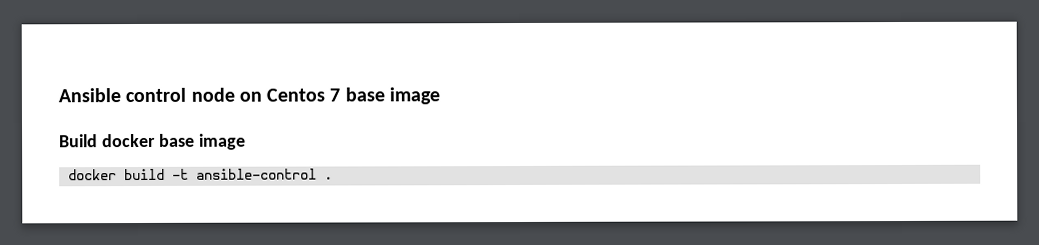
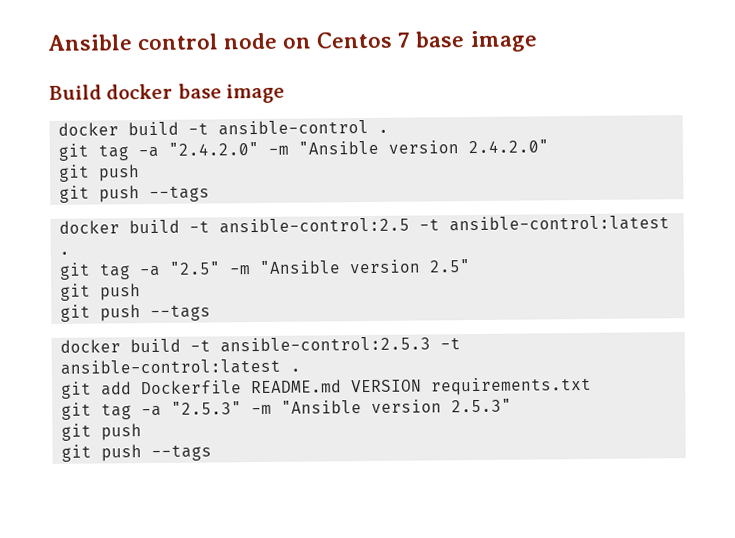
+ git tag -a "2.4.2.0" -m "Ansible version 2.4.2.0"
+ git push
+ git push --tags
+ docker build -t ansible-control:2.5 -t ansible-control:latest .
+ git tag -a "2.5" -m "Ansible version 2.5"
+ git push
+ git push --tags
+ docker build -t ansible-control:2.5.3 -t ansible-control:latest .
+ git add Dockerfile README.md VERSION requirements.txt
+ git tag -a "2.5.3" -m "Ansible version 2.5.3"
+ git push
+ git push --tags

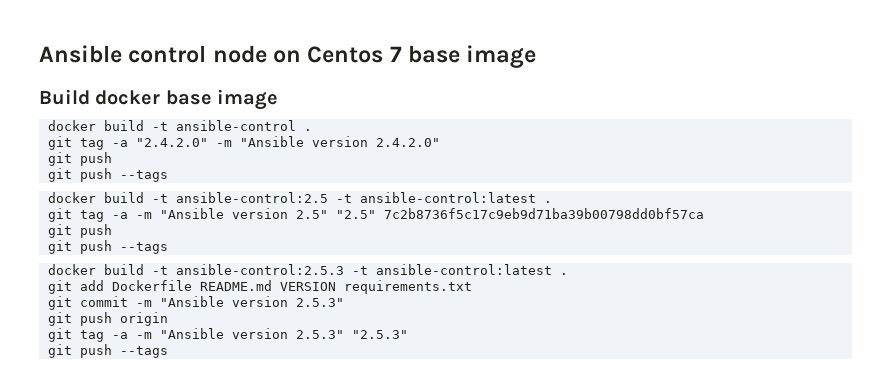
- git tag -a "2.5" -m "Ansible version 2.5"
+ git tag -a -m "Ansible version 2.5" "2.5" 7c2b8736f5c17c9eb9d71ba39b00798dd0bf57ca
- git tag -a "2.5.3" -m "Ansible version 2.5.3"
- git push
+ git commit -m "Ansible version 2.5.3"
+ git push origin
+ git tag -a -m "Ansible version 2.5.3" "2.5.3"

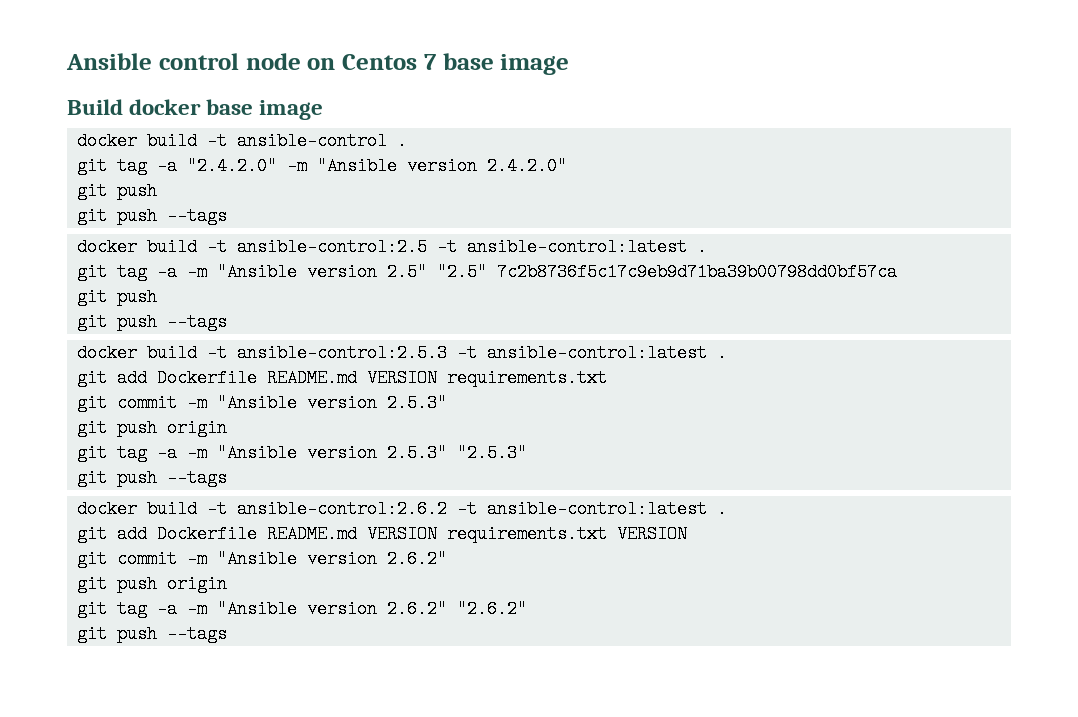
+ docker build -t ansible-control:2.6.2 -t ansible-control:latest .
+ git add Dockerfile README.md VERSION requirements.txt VERSION
+ git commit -m "Ansible version 2.6.2"
+ git push origin
+ git tag -a -m "Ansible version 2.6.2" "2.6.2"
+ git push --tags

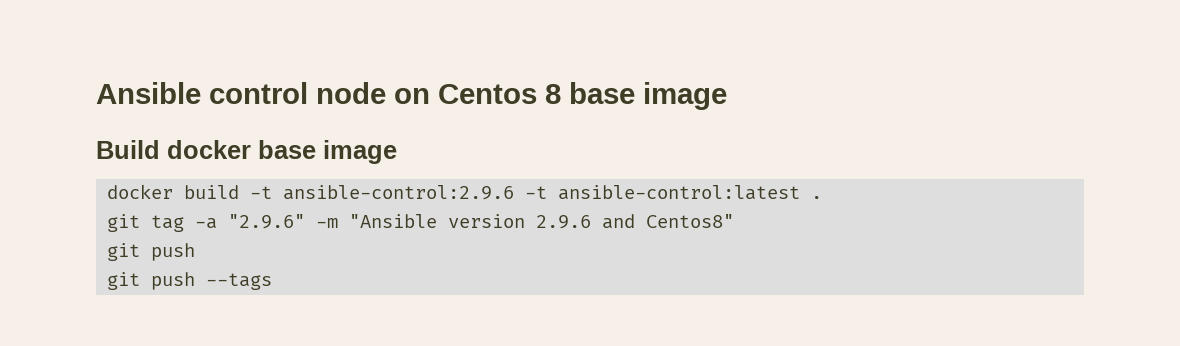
- Ansible control node on Centos 7 base image
+ Ansible control node on Centos 8 base image
- docker build -t ansible-control .
- git tag -a "2.4.2.0" -m "Ansible version 2.4.2.0"
+ docker build -t ansible-control:2.9.6 -t ansible-control:latest .
+ git tag -a "2.9.6" -m "Ansible version 2.9.6 and Centos8"
  git push
- git push --tags
- docker build -t ansible-control:2.5 -t ansible-control:latest .
- git tag -a -m "Ansible version 2.5" "2.5" 7c2b8736f5c17c9eb9d71ba39b00798dd0bf57ca
- git push
- git push --tags
- docker build -t ansible-control:2.5.3 -t ansible-control:latest .
- git add Dockerfile README.md VERSION requirements.txt
- git commit -m "Ansible version 2.5.3"
- git push origin
- git tag -a -m "Ansible version 2.5.3" "2.5.3"
- git push --tags
- docker build -t ansible-control:2.6.2 -t ansible-control:latest .
- git add Dockerfile README.md VERSION requirements.txt VERSION
- git commit -m "Ansible version 2.6.2"
- git push origin
- git tag -a -m "Ansible version 2.6.2" "2.6.2"

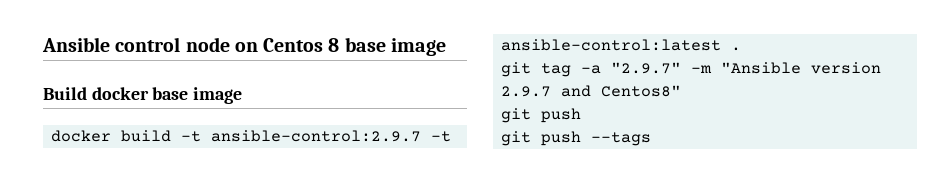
- docker build -t ansible-control:2.9.6 -t ansible-control:latest .
+ docker build -t ansible-control:2.9.7 -t ansible-control:latest .
- git tag -a "2.9.6" -m "Ansible version 2.9.6 and Centos8"
+ git tag -a "2.9.7" -m "Ansible version 2.9.7 and Centos8"

